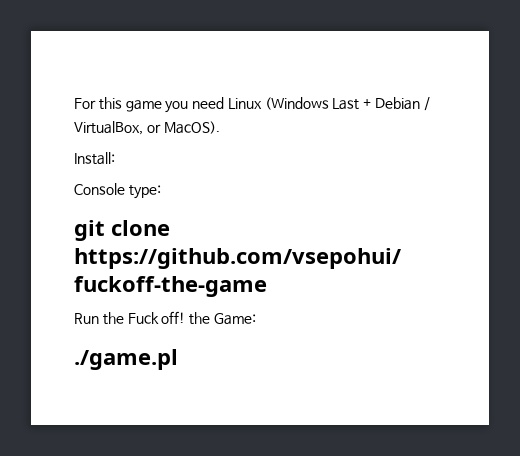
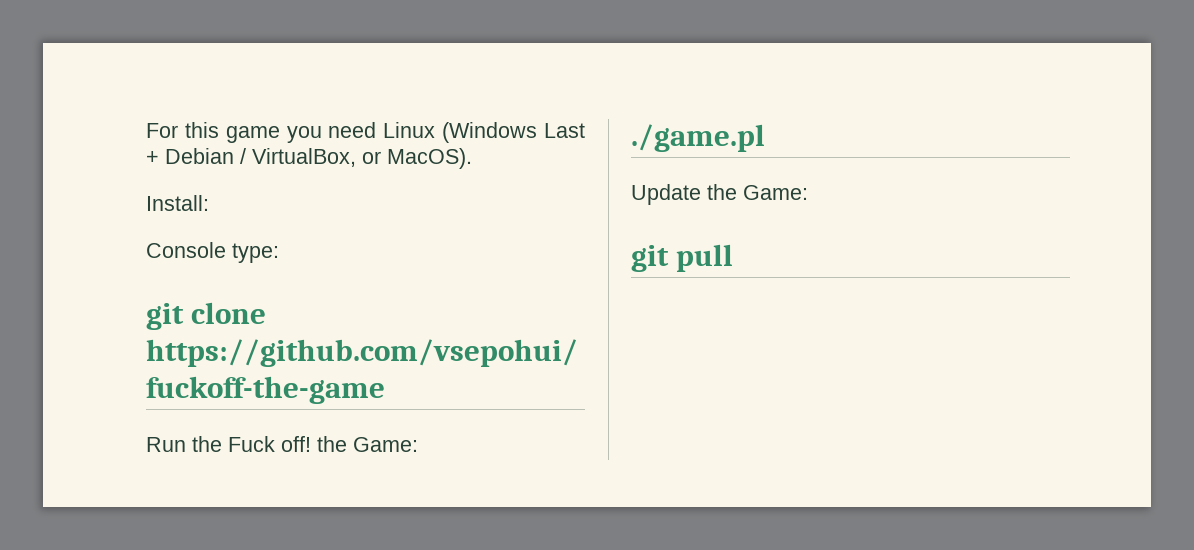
+ Update the Game:
+ git pull

